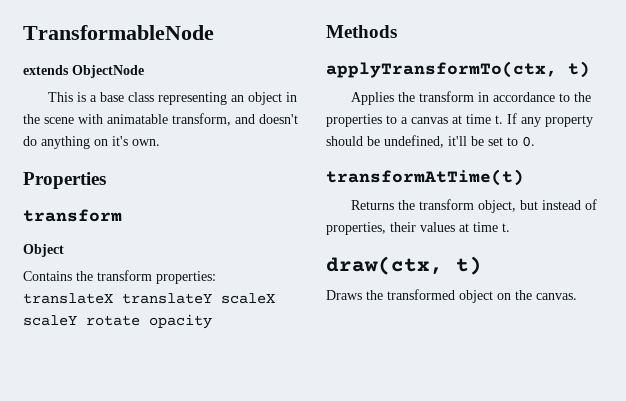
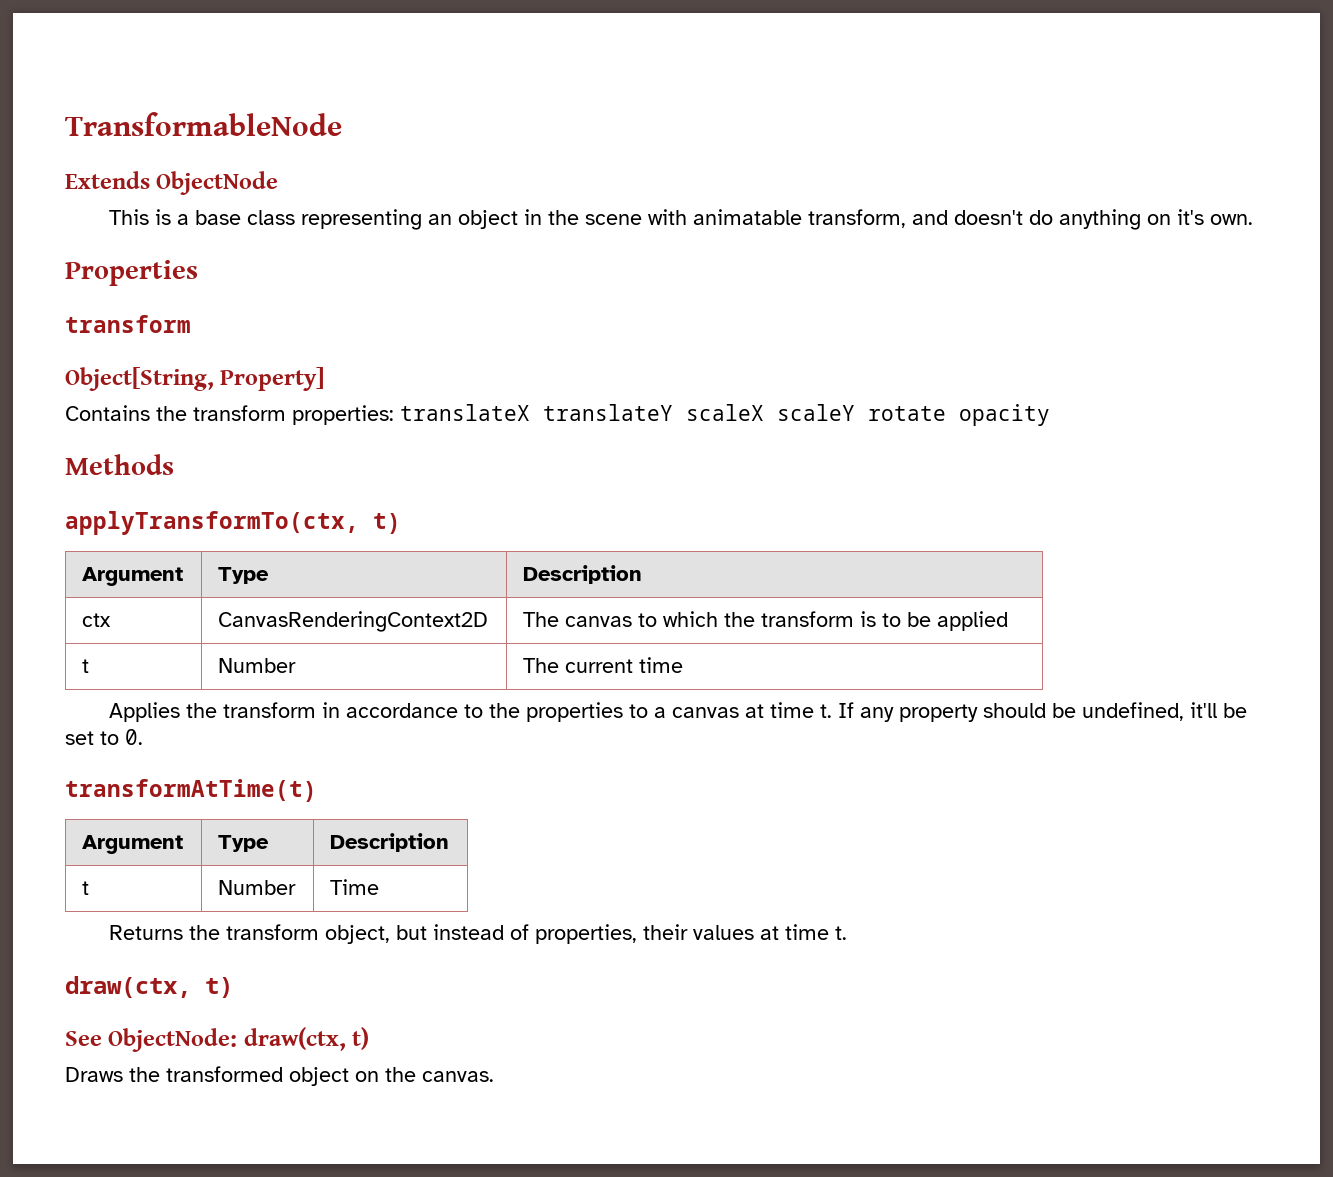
- extends ObjectNode
+ Extends ObjectNode
- Object
+ Object[String, Property]
  applyTransformTo(ctx, t)
+ Argument | Type | Description
+ ctx | CanvasRenderingContext2D | The canvas to which the transform is to be applied
+ t | Number | The current time
  transformAtTime(t)
+ Argument | Type | Description
+ t | Number | Time
+ See ObjectNode: draw(ctx, t)

